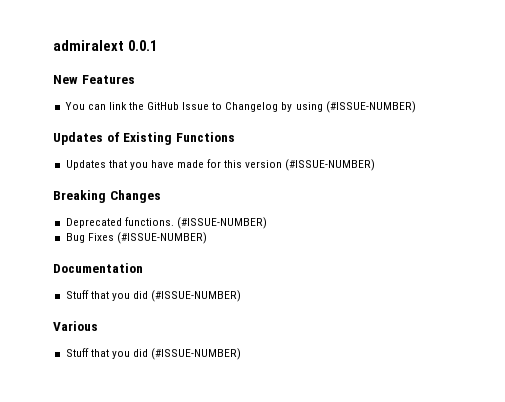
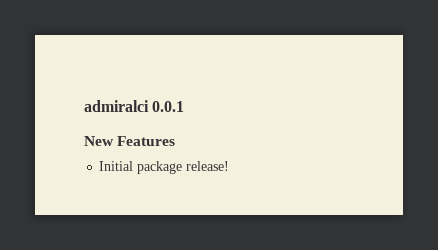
- admiralext 0.0.1
+ admiralci 0.0.1
- You can link the GitHub Issue to Changelog by using (#ISSUE-NUMBER)
- Updates of Existing Functions
- Updates that you have made for this version (#ISSUE-NUMBER)
- Breaking Changes
- Deprecated functions. (#ISSUE-NUMBER)
- Bug Fixes (#ISSUE-NUMBER)
- Documentation
- Stuff that you did (#ISSUE-NUMBER)
- Various
- Stuff that you did (#ISSUE-NUMBER)
+ Initial package release!

